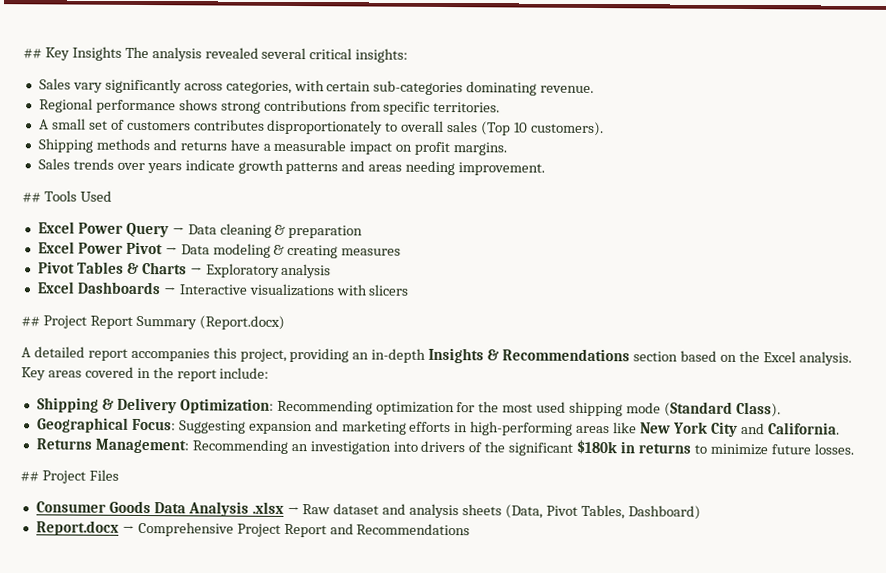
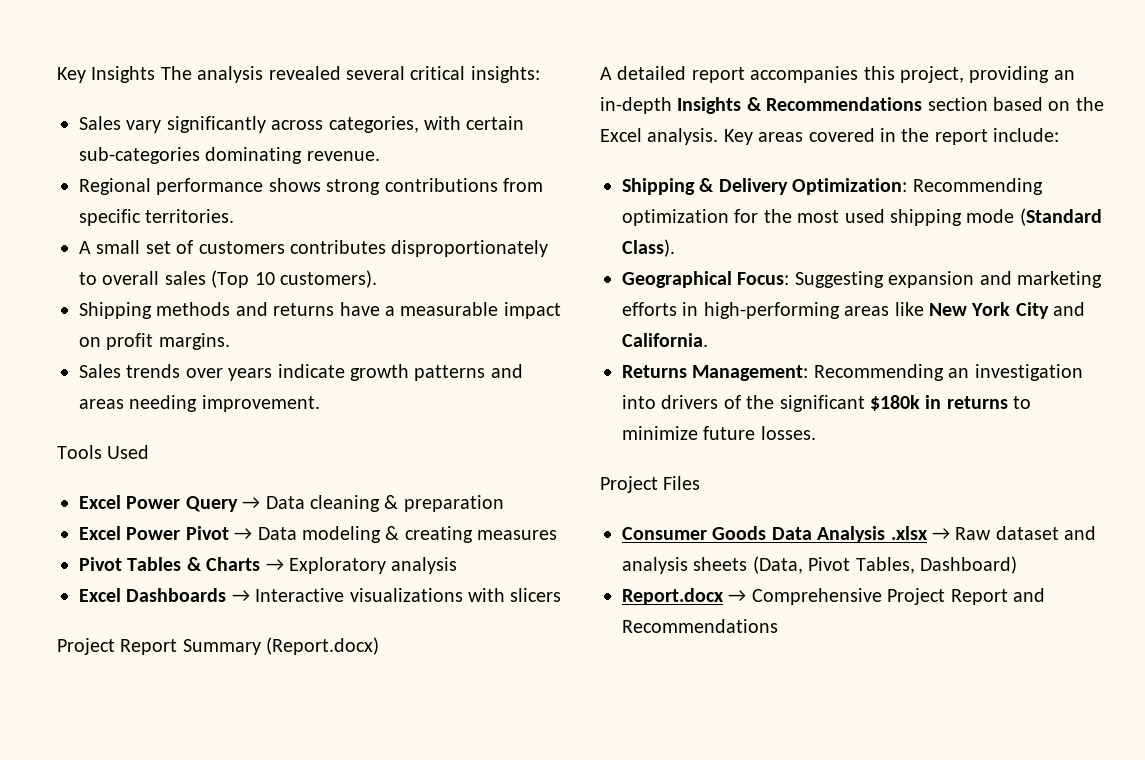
- ## Key Insights The analysis revealed several critical insights:
+ Key Insights The analysis revealed several critical insights:
- ## Tools Used
+ Tools Used
- ## Project Report Summary (Report.docx)
+ Project Report Summary (Report.docx)
- ## Project Files
+ Project Files

